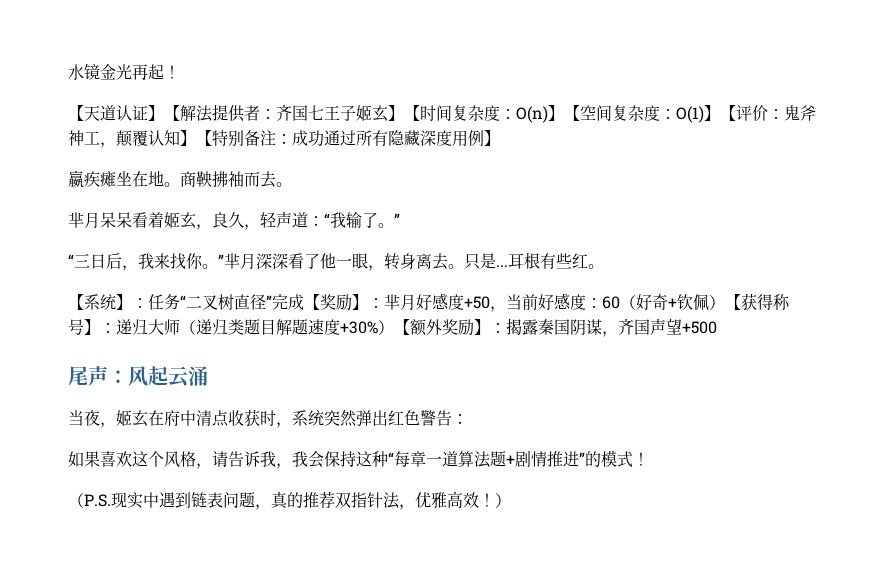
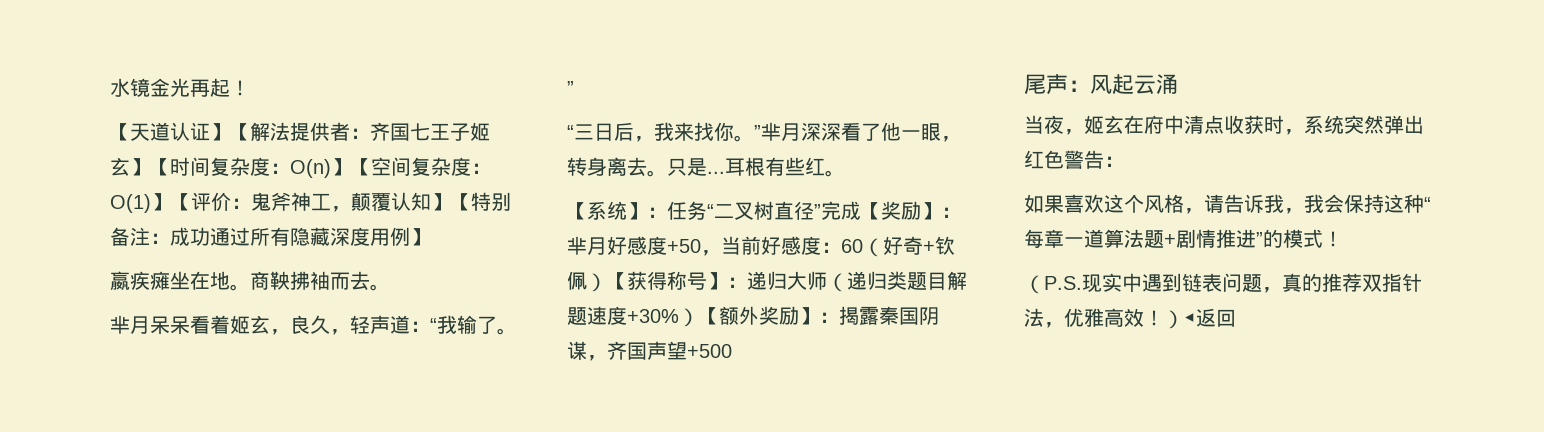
- （P.S.现实中遇到链表问题，真的推荐双指针法，优雅高效！）
+ （P.S.现实中遇到链表问题，真的推荐双指针法，优雅高效！）◀返回

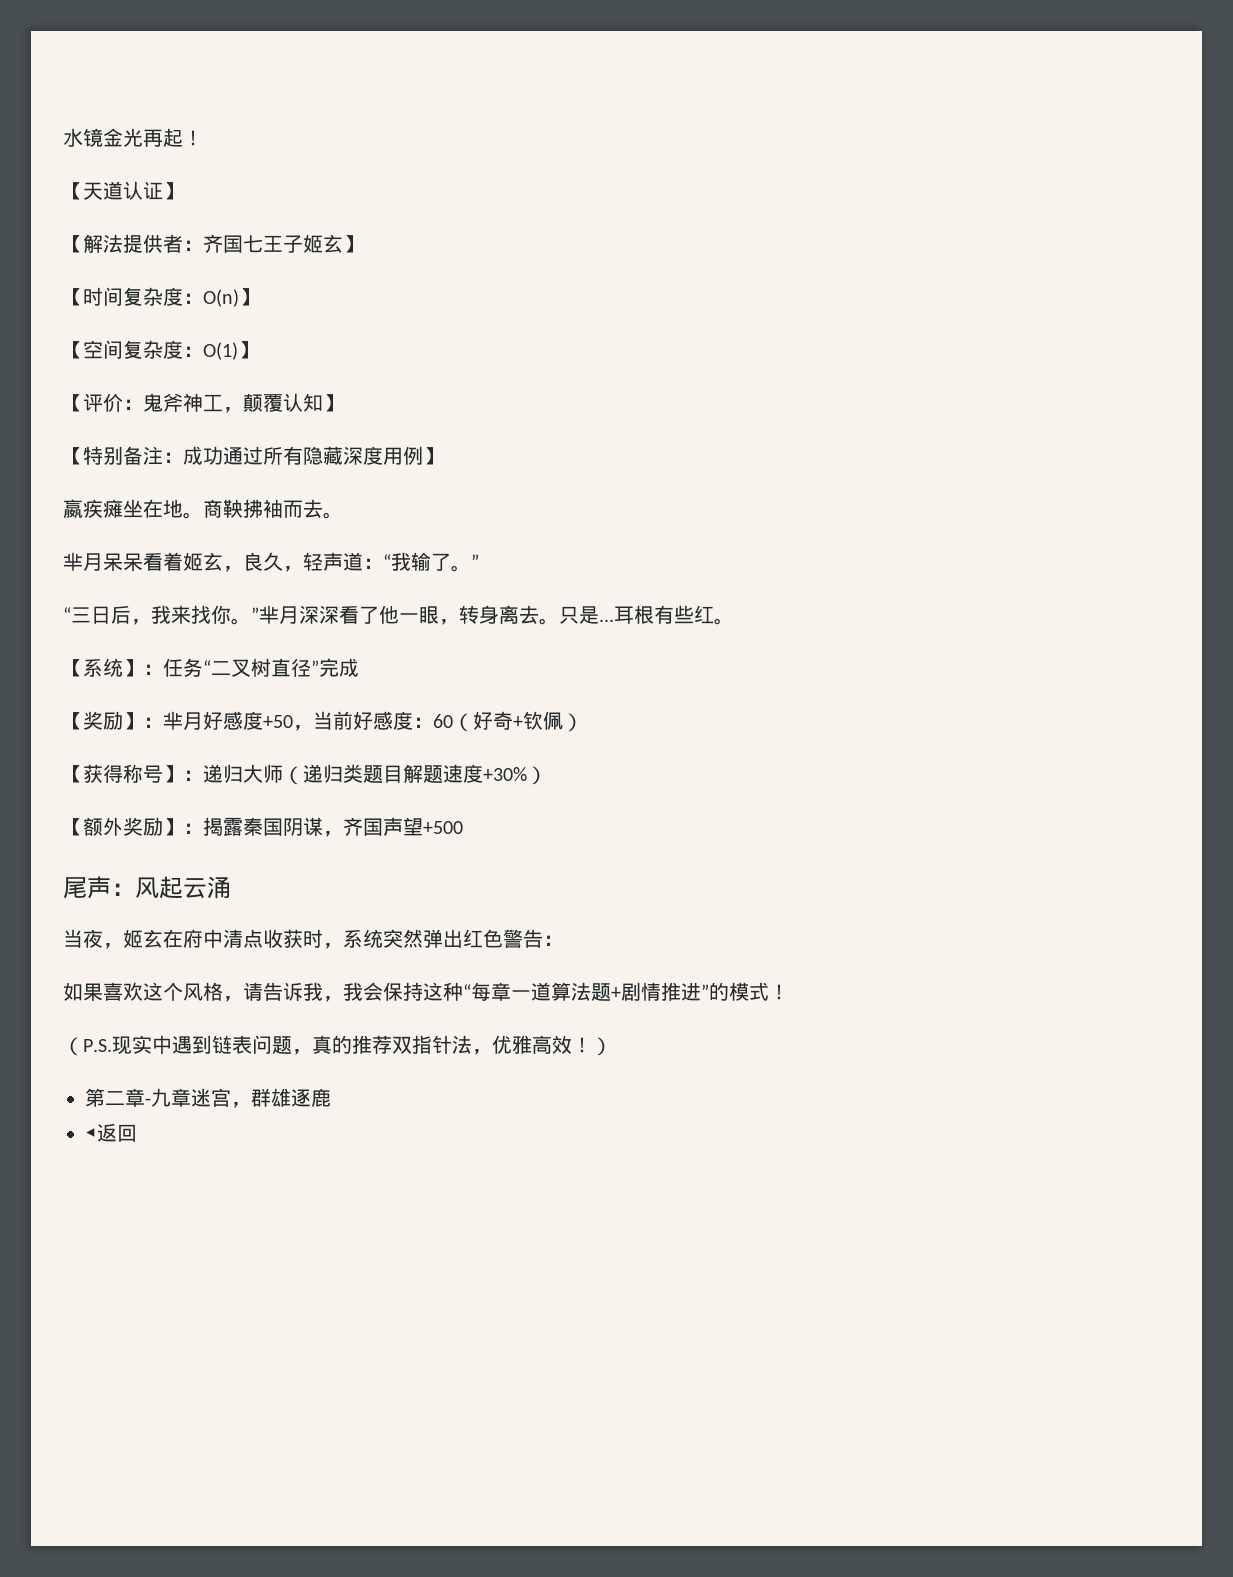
- 【天道认证】【解法提供者：齐国七王子姬玄】【时间复杂度：O(n)】【空间复杂度：O(1)】【评价：鬼斧神工，颠覆认知】【特别备注：成功通过所有隐藏深度用例】
+ 【天道认证】
+ 【解法提供者：齐国七王子姬玄】
+ 【时间复杂度：O(n)】
+ 【空间复杂度：O(1)】
+ 【评价：鬼斧神工，颠覆认知】
+ 【特别备注：成功通过所有隐藏深度用例】
- 【系统】：任务“二叉树直径”完成【奖励】：芈月好感度+50，当前好感度：60（好奇+钦佩）【获得称号】：递归大师（递归类题目解题速度+30%）【额外奖励】：揭露秦国阴谋，齐国声望+500
+ 【系统】：任务“二叉树直径”完成
+ 【奖励】：芈月好感度+50，当前好感度：60（好奇+钦佩）
+ 【获得称号】：递归大师（递归类题目解题速度+30%）
+ 【额外奖励】：揭露秦国阴谋，齐国声望+500
- （P.S.现实中遇到链表问题，真的推荐双指针法，优雅高效！）◀返回
+ （P.S.现实中遇到链表问题，真的推荐双指针法，优雅高效！）
+ 第二章-九章迷宫，群雄逐鹿
+ ◀返回

